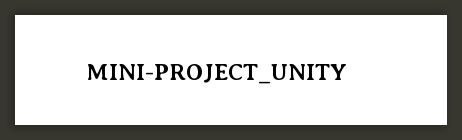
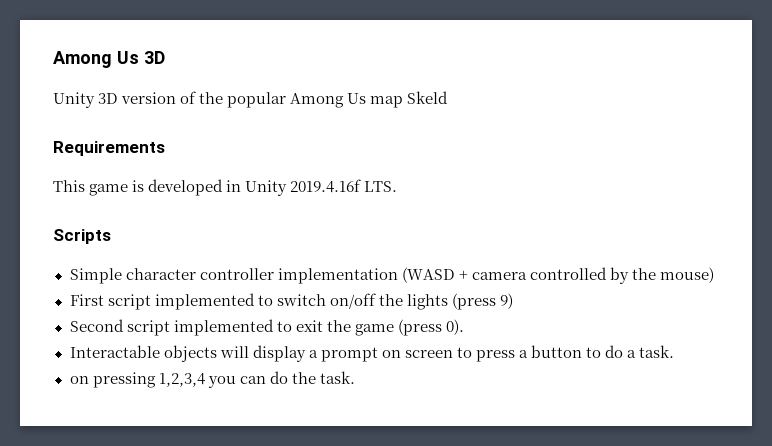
- MINI-PROJECT_UNITY
+ Among Us 3D
+ Unity 3D version of the popular Among Us map Skeld
+ Requirements
+ This game is developed in Unity 2019.4.16f LTS.
+ Scripts
+ Simple character controller implementation (WASD + camera controlled by the mouse)
+ First script implemented to switch on/off the lights (press 9)
+ Second script implemented to exit the game (press 0).
+ Interactable objects will display a prompt on screen to press a button to do a task.
+ on pressing 1,2,3,4 you can do the task.

